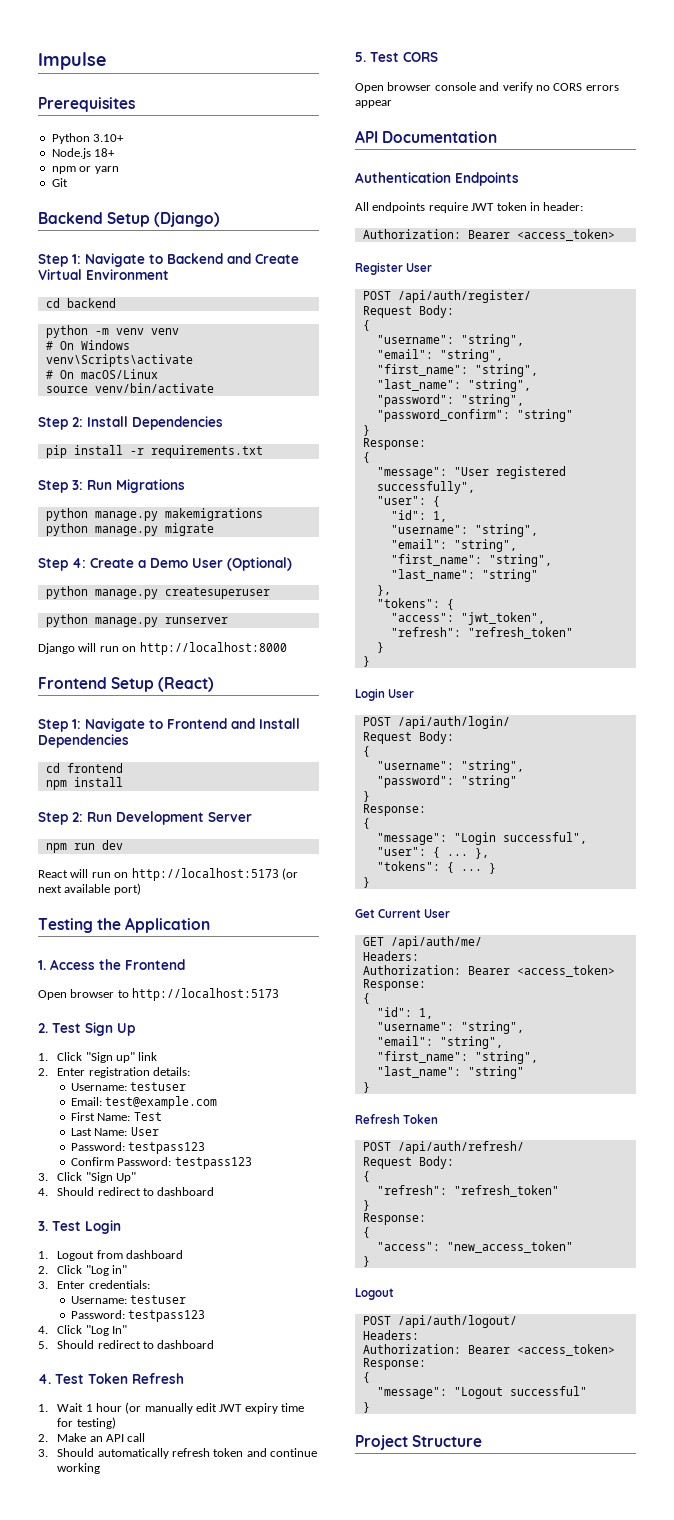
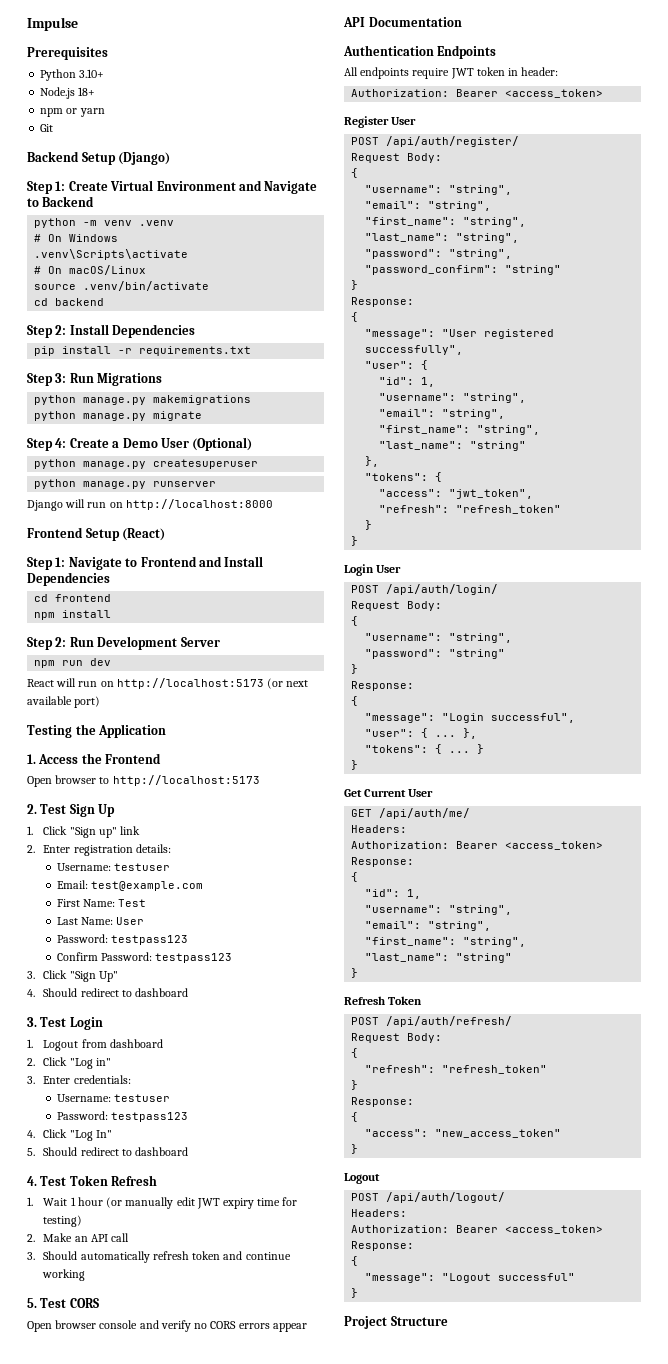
- Step 1: Navigate to Backend and Create Virtual Environment
- cd backend
+ Step 1: Create Virtual Environment and Navigate to Backend
- python -m venv venv
+ python -m venv .venv
- venv\Scripts\activate
+ .venv\Scripts\activate
- source venv/bin/activate
+ source .venv/bin/activate
+ cd backend

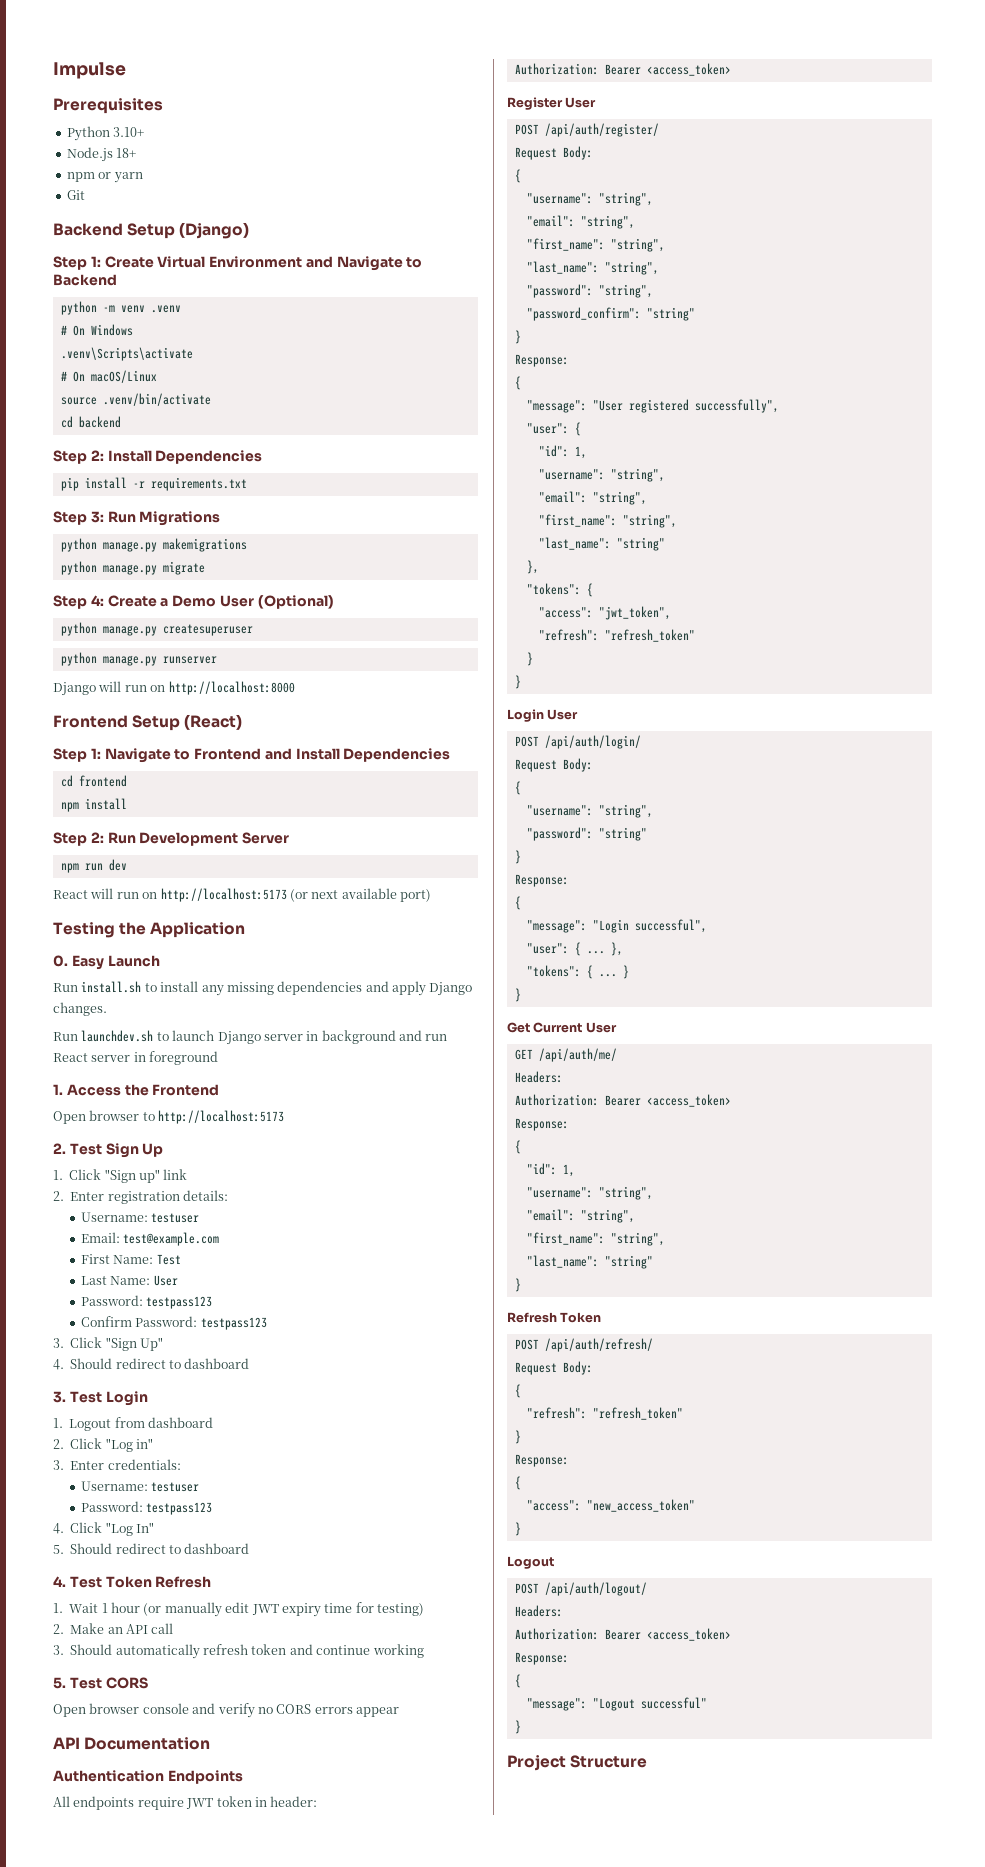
+ 0. Easy Launch
+ Run install.sh to install any missing dependencies and apply Django changes.
+ Run launchdev.sh to launch Django server in background and run React server in foreground

